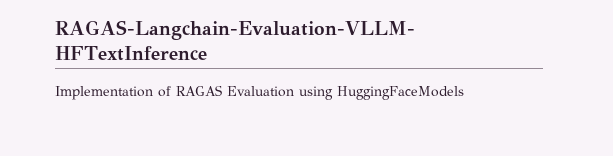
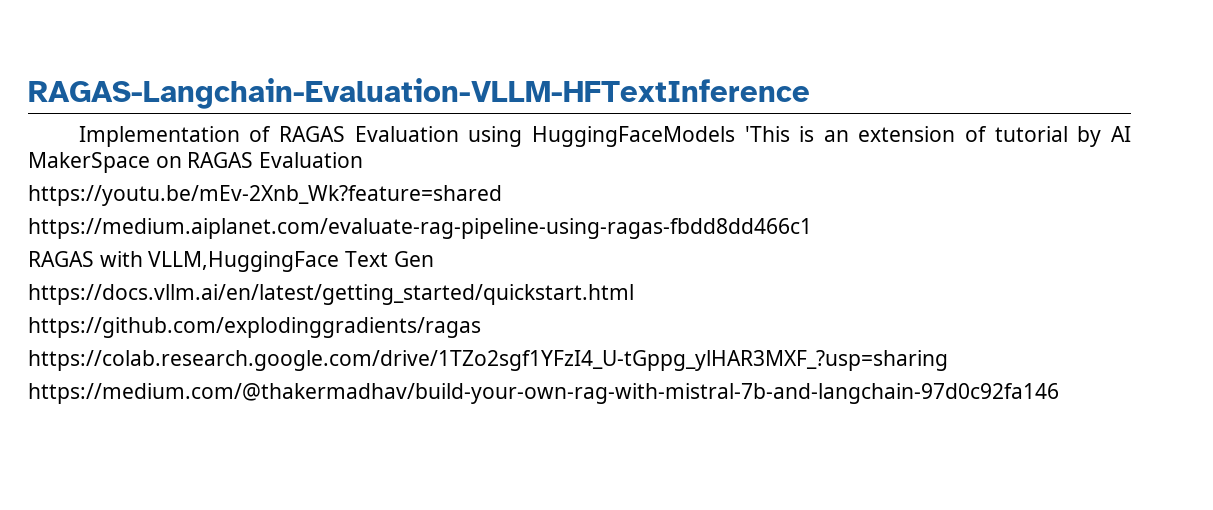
- Implementation of RAGAS Evaluation using HuggingFaceModels
+ Implementation of RAGAS Evaluation using HuggingFaceModels 'This is an extension of tutorial by AI MakerSpace on RAGAS Evaluation
+ https://youtu.be/mEv-2Xnb_Wk?feature=shared
+ https://medium.aiplanet.com/evaluate-rag-pipeline-using-ragas-fbdd8dd466c1
+ RAGAS with VLLM,HuggingFace Text Gen
+ https://docs.vllm.ai/en/latest/getting_started/quickstart.html
+ https://github.com/explodinggradients/ragas
+ https://colab.research.google.com/drive/1TZo2sgf1YFzI4_U-tGppg_ylHAR3MXF_?usp=sharing
+ https://medium.com/@thakermadhav/build-your-own-rag-with-mistral-7b-and-langchain-97d0c92fa146

